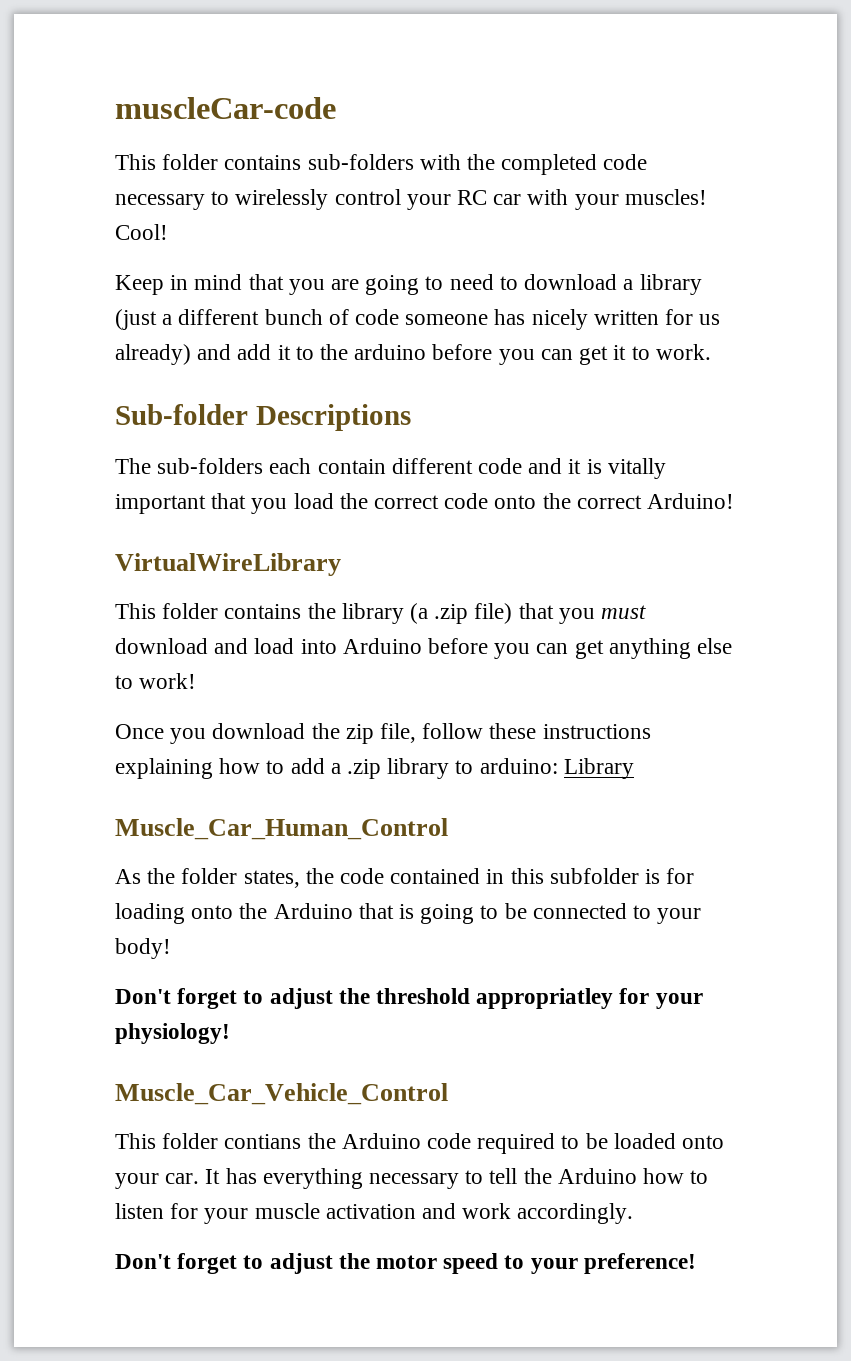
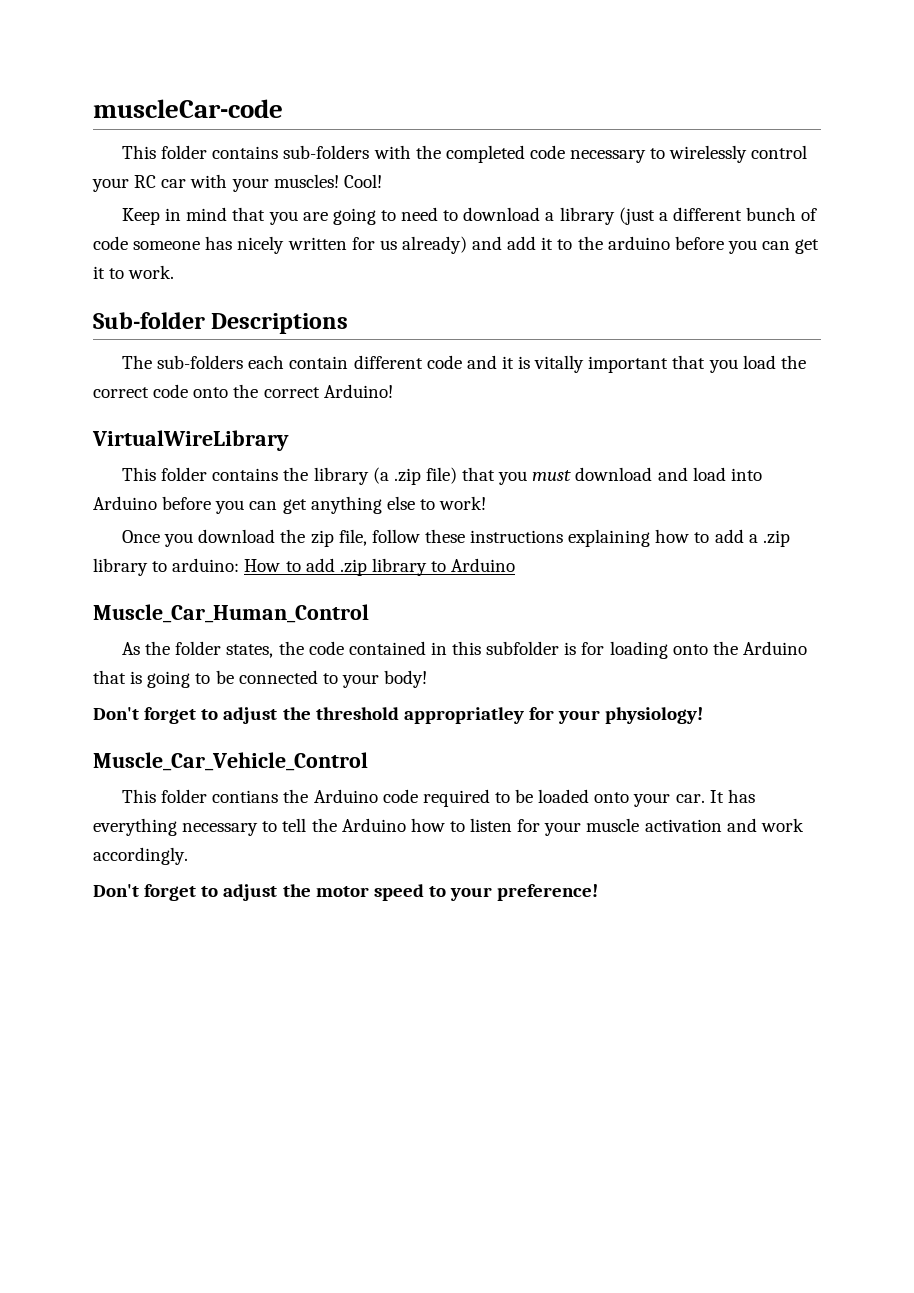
- Once you download the zip file, follow these instructions explaining how to add a .zip library to arduino: Library
+ Once you download the zip file, follow these instructions explaining how to add a .zip library to arduino: How to add .zip library to Arduino

